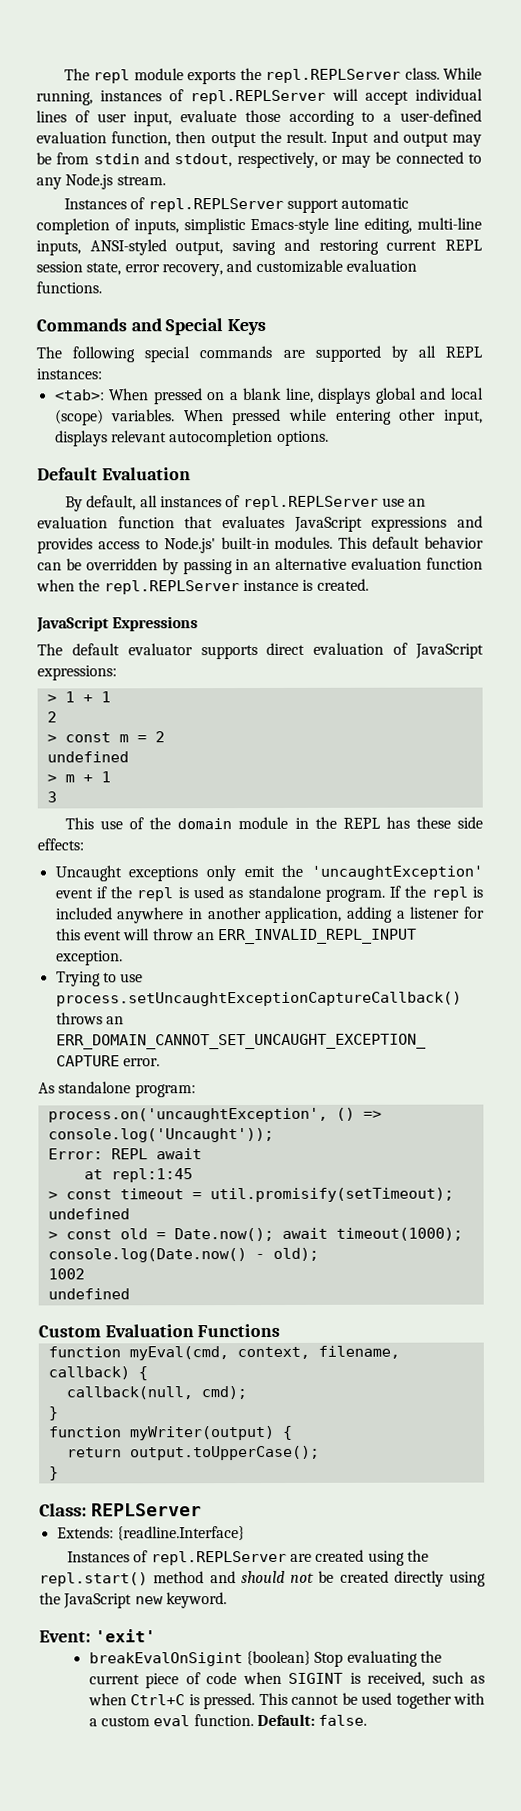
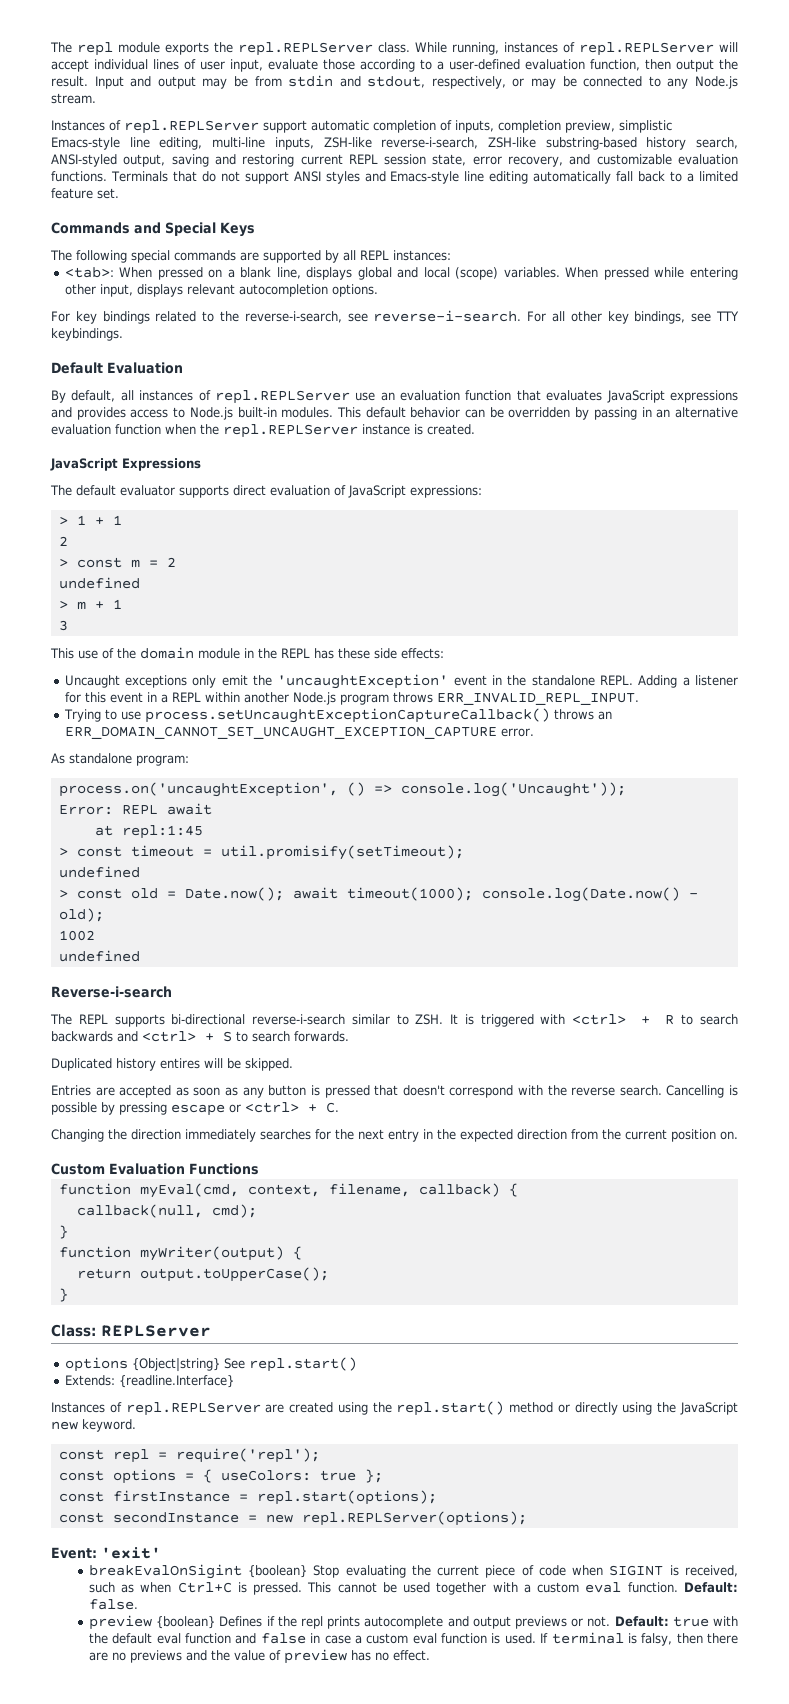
- Instances of repl.REPLServer support automatic completion of inputs, simplistic Emacs-style line editing, multi-line inputs, ANSI-styled output, saving and restoring current REPL session state, error recovery, and customizable evaluation functions.
+ Instances of repl.REPLServer support automatic completion of inputs, completion preview, simplistic Emacs-style line editing, multi-line inputs, ZSH-like reverse-i-search, ZSH-like substring-based history search, ANSI-styled output, saving and restoring current REPL session state, error recovery, and customizable evaluation functions. Terminals that do not support ANSI styles and Emacs-style line editing automatically fall back to a limited feature set.
+ For key bindings related to the reverse-i-search, see reverse-i-search. For all other key bindings, see TTY keybindings.
- By default, all instances of repl.REPLServer use an evaluation function that evaluates JavaScript expressions and provides access to Node.js' built-in modules.
+ By default, all instances of repl.REPLServer use an evaluation function that evaluates JavaScript expressions and provides access to Node.js built-in modules.
- Uncaught exceptions only emit the 'uncaughtException' event if the repl is used as standalone program. If the repl is included anywhere in another application, adding a listener for this event will throw an ERR_INVALID_REPL_INPUT exception.
+ Uncaught exceptions only emit the 'uncaughtException' event in the standalone REPL. Adding a listener for this event in a REPL within another Node.js program throws ERR_INVALID_REPL_INPUT.
+ Reverse-i-search
+ The REPL supports bi-directional reverse-i-search similar to ZSH. It is triggered with <ctrl> + R to search backwards and <ctrl> + S to search forwards.
+ Duplicated history entires will be skipped.
+ Entries are accepted as soon as any button is pressed that doesn't correspond with the reverse search. Cancelling is possible by pressing escape or <ctrl> + C.
+ Changing the direction immediately searches for the next entry in the expected direction from the current position on.
+ options {Object|string} See repl.start()
- Instances of repl.REPLServer are created using the repl.start() method and should not be created directly using the JavaScript new keyword.
+ Instances of repl.REPLServer are created using the repl.start() method or directly using the JavaScript new keyword.
+ const repl = require('repl');
+ const options = { useColors: true };
+ const firstInstance = repl.start(options);
+ const secondInstance = new repl.REPLServer(options);
+ preview {boolean} Defines if the repl prints autocomplete and output previews or not. Default: true with the default eval function and false in case a custom eval function is used. If terminal is falsy, then there are no previews and the value of preview has no effect.

